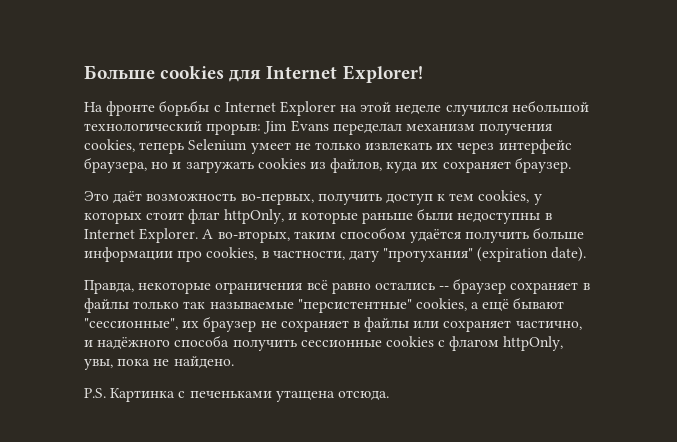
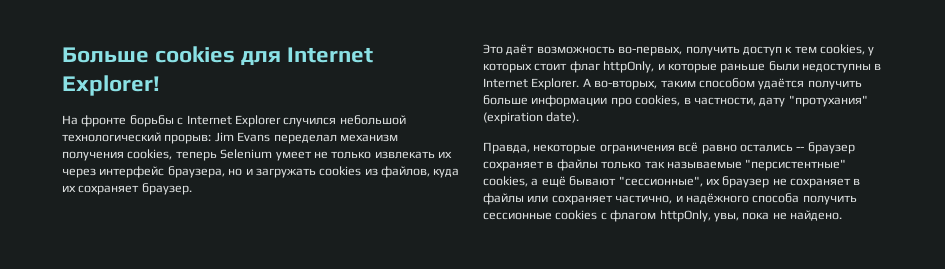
- На фронте борьбы с Internet Explorer на этой неделе случился небольшой технологический прорыв: Jim Evans переделал механизм получения cookies, теперь Selenium умеет не только извлекать их через интерфейс браузера, но и загружать cookies из файлов, куда их сохраняет браузер.
+ На фронте борьбы с Internet Explorer случился небольшой технологический прорыв: Jim Evans переделал механизм получения cookies, теперь Selenium умеет не только извлекать их через интерфейс браузера, но и загружать cookies из файлов, куда их сохраняет браузер.
- P.S. Картинка с печеньками утащена отсюда.

